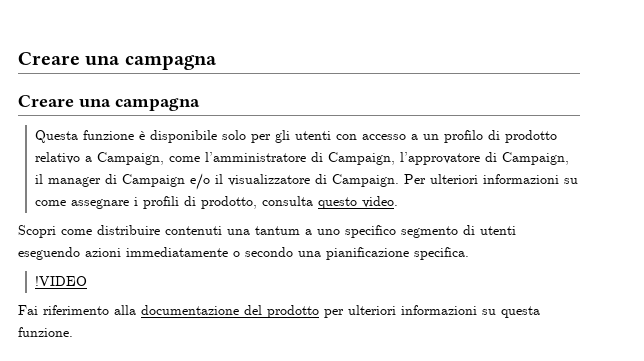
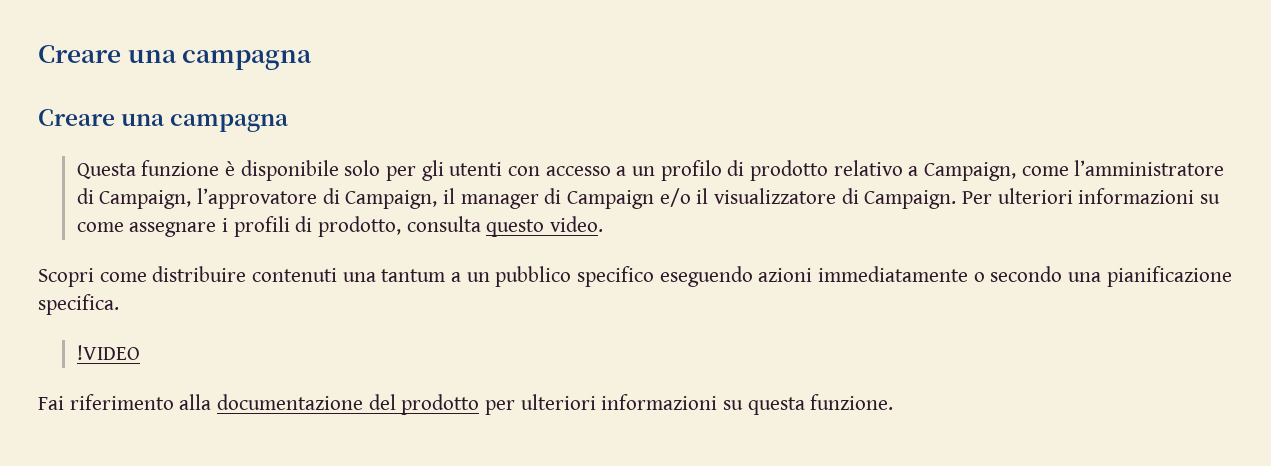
- Scopri come distribuire contenuti una tantum a uno specifico segmento di utenti eseguendo azioni immediatamente o secondo una pianificazione specifica.
+ Scopri come distribuire contenuti una tantum a un pubblico specifico eseguendo azioni immediatamente o secondo una pianificazione specifica.

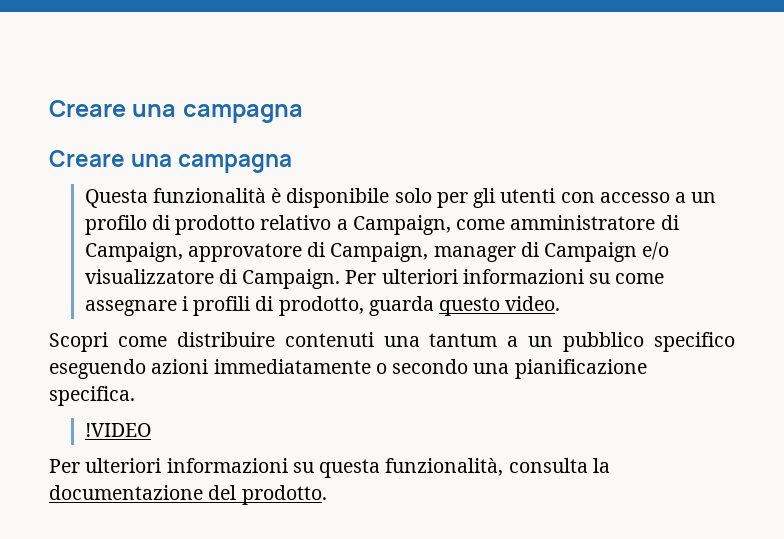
- Questa funzione è disponibile solo per gli utenti con accesso a un profilo di prodotto relativo a Campaign, come l’amministratore di Campaign, l’approvatore di Campaign, il manager di Campaign e/o il visualizzatore di Campaign.
+ Questa funzionalità è disponibile solo per gli utenti con accesso a un profilo di prodotto relativo a Campaign, come amministratore di Campaign, approvatore di Campaign, manager di Campaign e/o visualizzatore di Campaign.
- Per ulteriori informazioni su come assegnare i profili di prodotto, consulta questo video.
+ Per ulteriori informazioni su come assegnare i profili di prodotto, guarda questo video.
- Fai riferimento alla documentazione del prodotto per ulteriori informazioni su questa funzione.
+ Per ulteriori informazioni su questa funzionalità, consulta la documentazione del prodotto.

